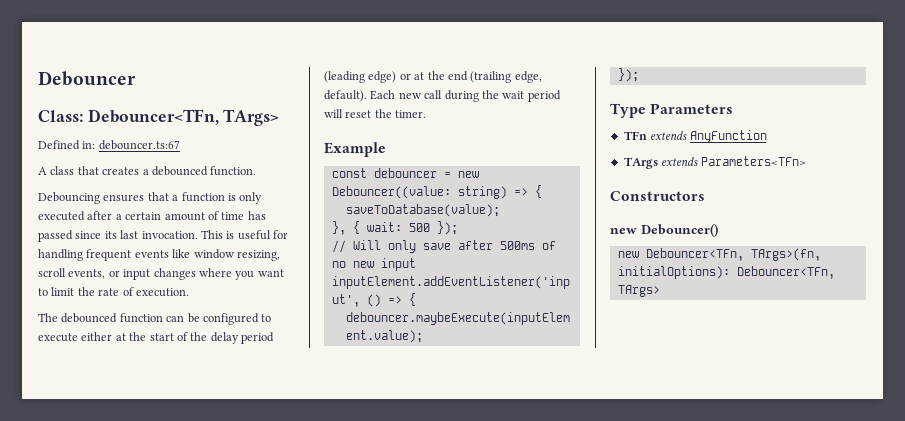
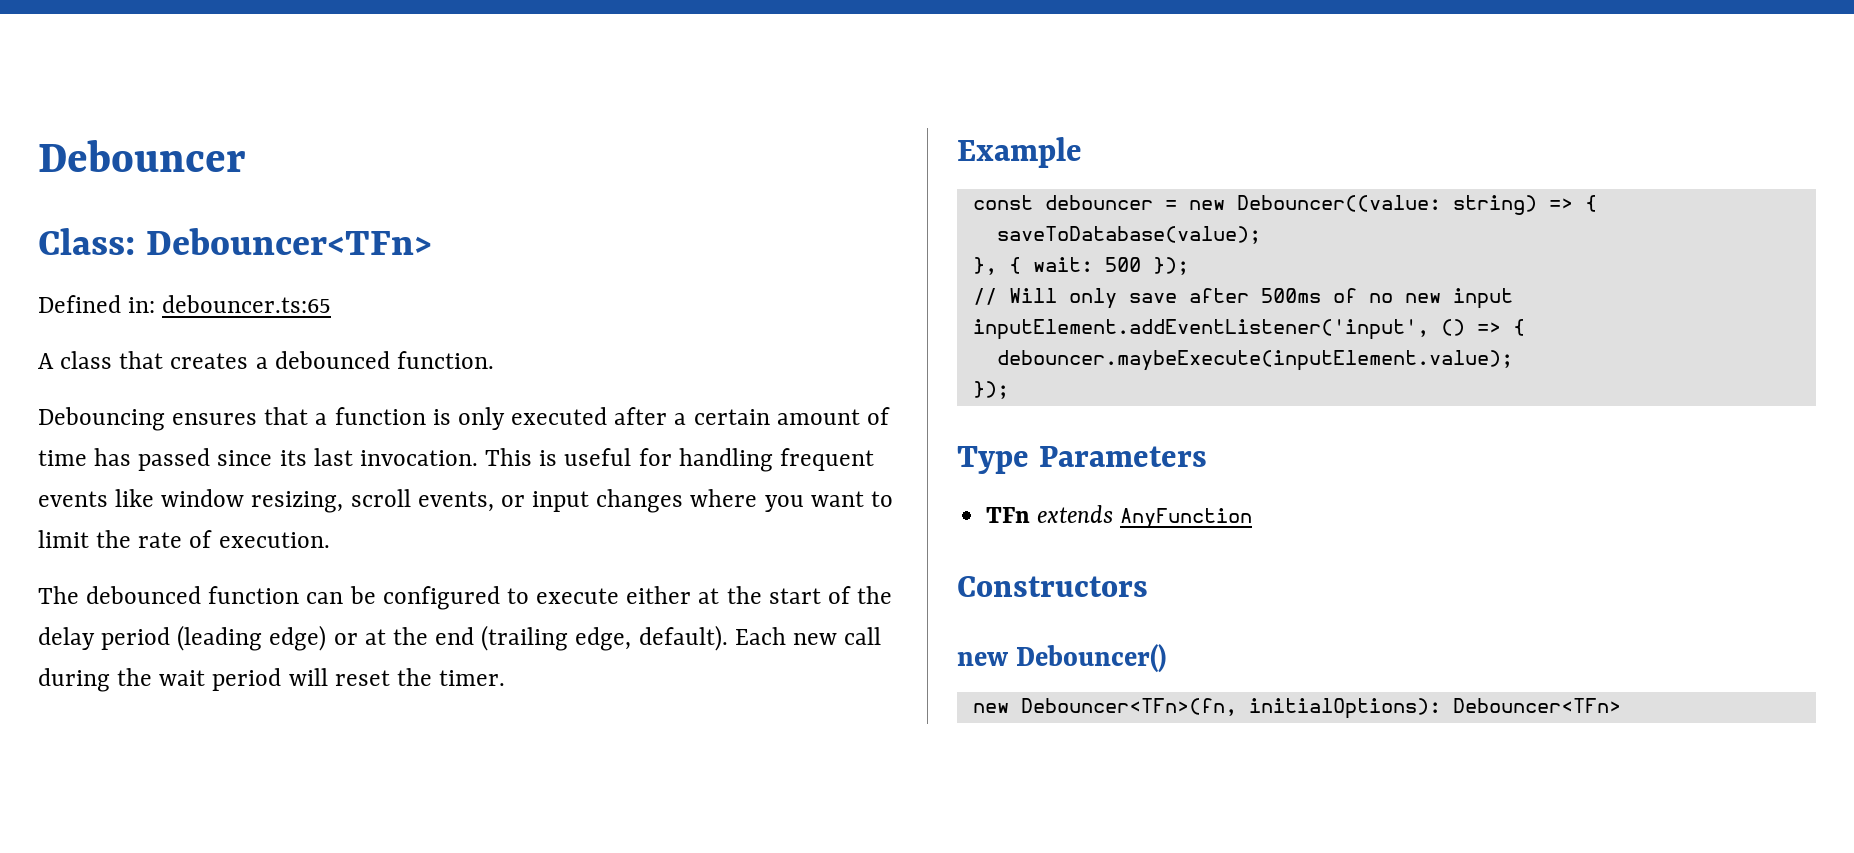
- Class: Debouncer<TFn, TArgs>
+ Class: Debouncer<TFn>
- Defined in: debouncer.ts:67
+ Defined in: debouncer.ts:65
- TArgs extends Parameters<TFn>
- new Debouncer<TFn, TArgs>(fn, initialOptions): Debouncer<TFn, TArgs>
+ new Debouncer<TFn>(fn, initialOptions): Debouncer<TFn>

